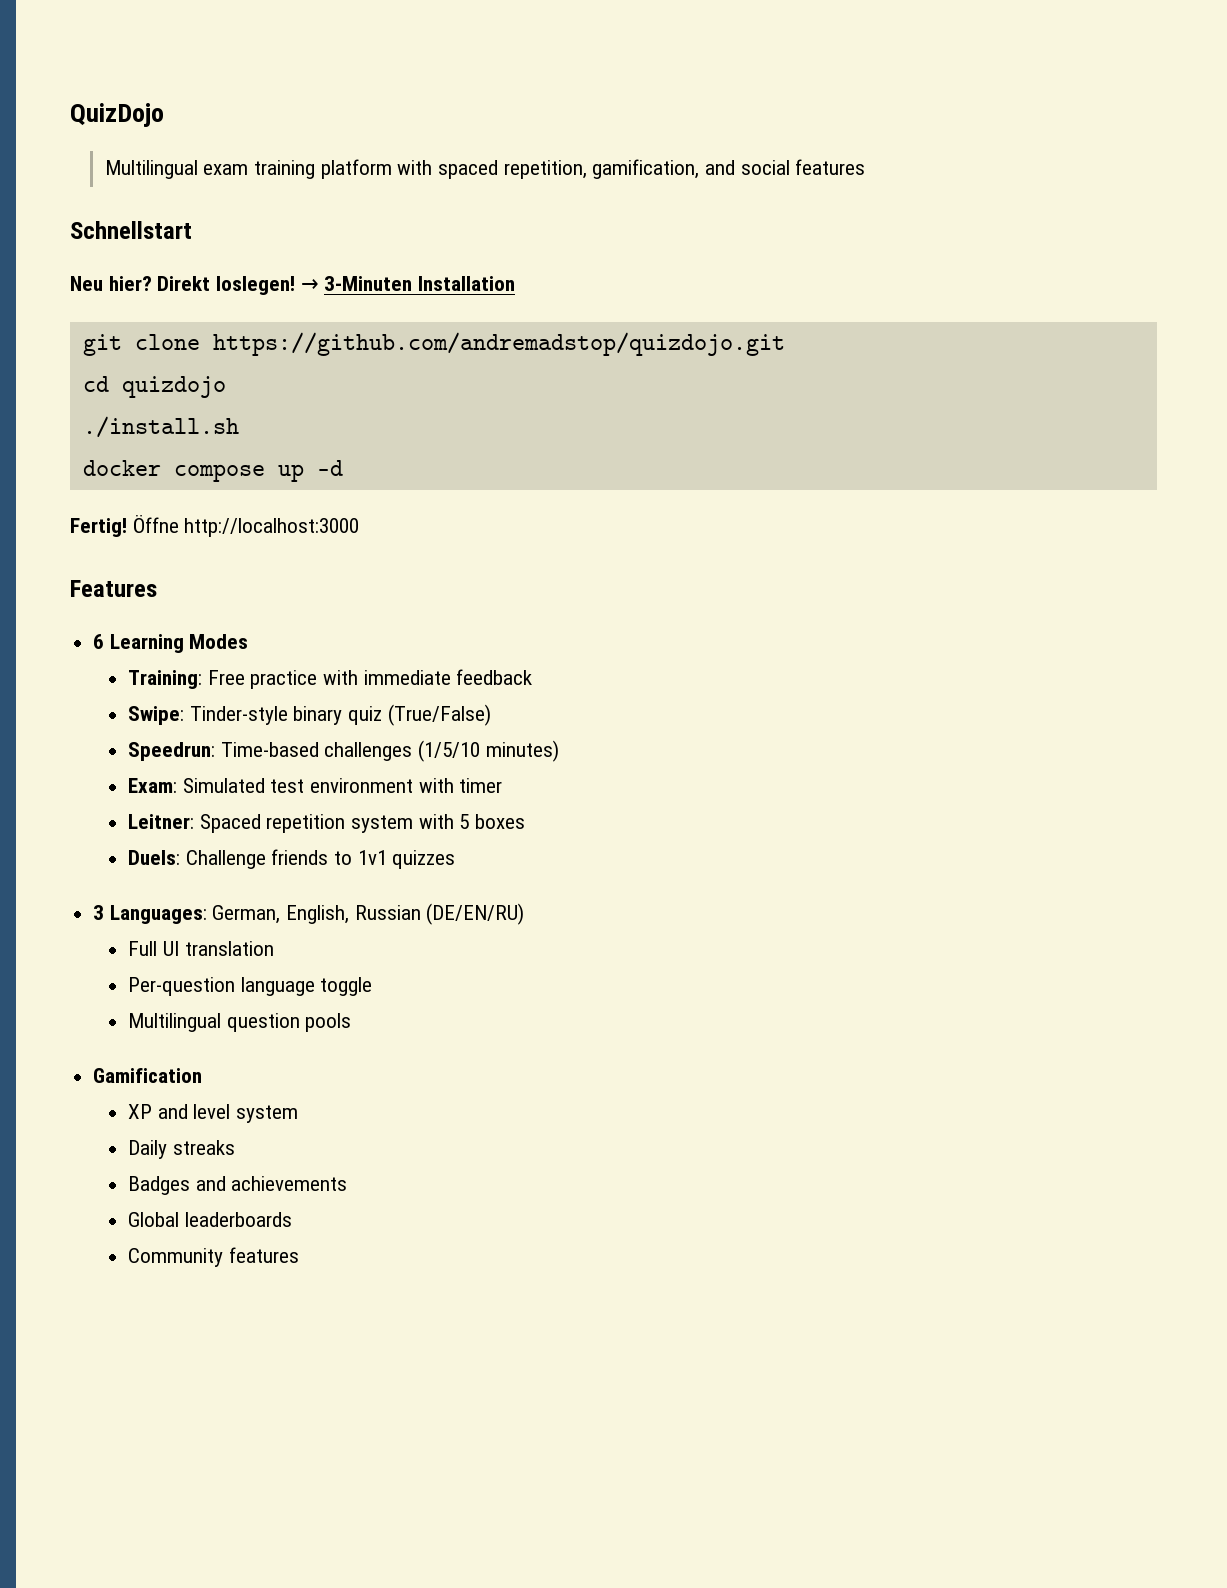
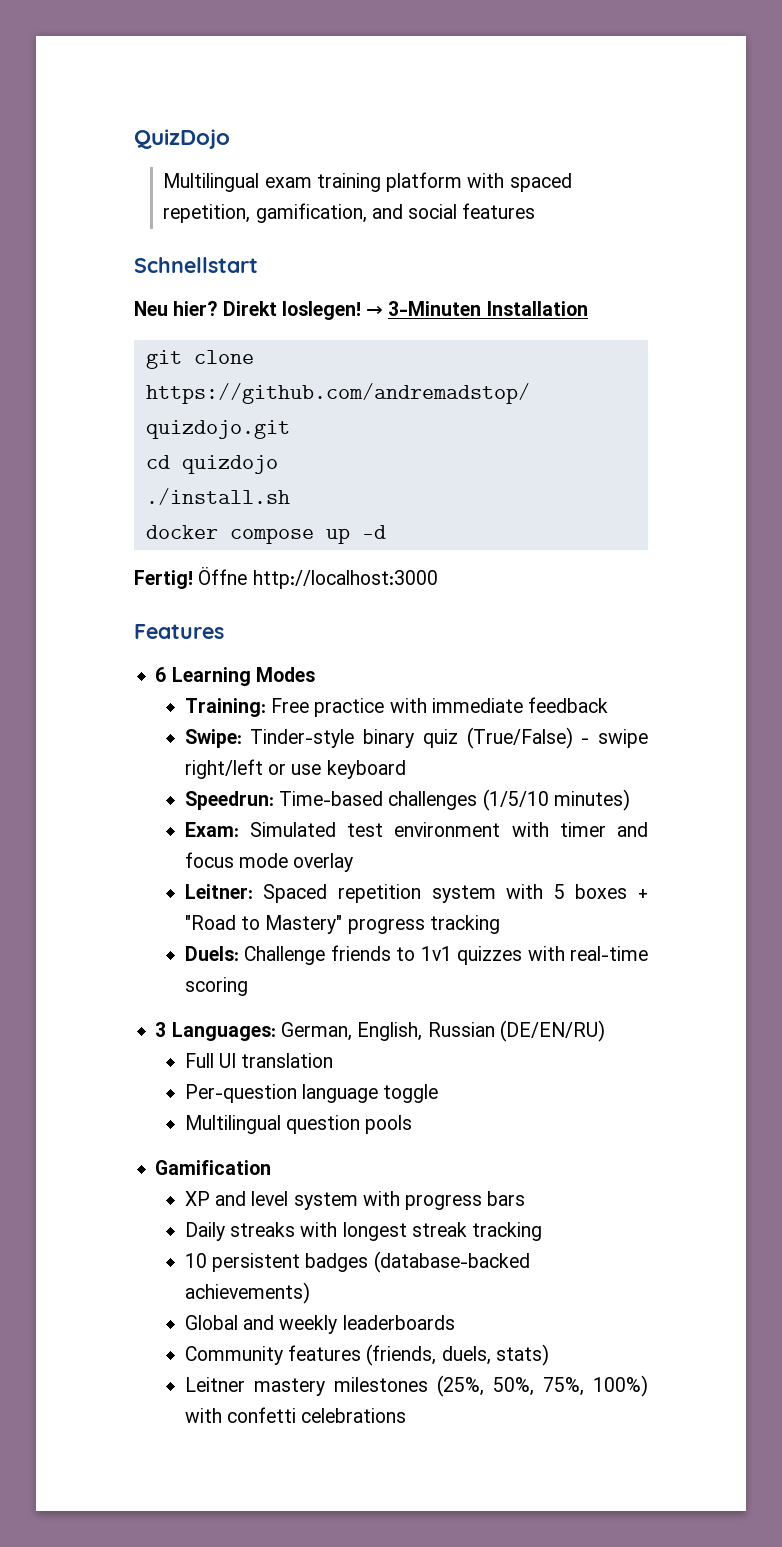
- Swipe: Tinder-style binary quiz (True/False)
+ Swipe: Tinder-style binary quiz (True/False) - swipe right/left or use keyboard
- Exam: Simulated test environment with timer
+ Exam: Simulated test environment with timer and focus mode overlay
- Leitner: Spaced repetition system with 5 boxes
+ Leitner: Spaced repetition system with 5 boxes + "Road to Mastery" progress tracking
- Duels: Challenge friends to 1v1 quizzes
+ Duels: Challenge friends to 1v1 quizzes with real-time scoring
- XP and level system
+ XP and level system with progress bars
- Daily streaks
- Badges and achievements
+ Daily streaks with longest streak tracking
+ 10 persistent badges (database-backed achievements)
- Global leaderboards
+ Global and weekly leaderboards
- Community features
+ Community features (friends, duels, stats)
+ Leitner mastery milestones (25%, 50%, 75%, 100%) with confetti celebrations

